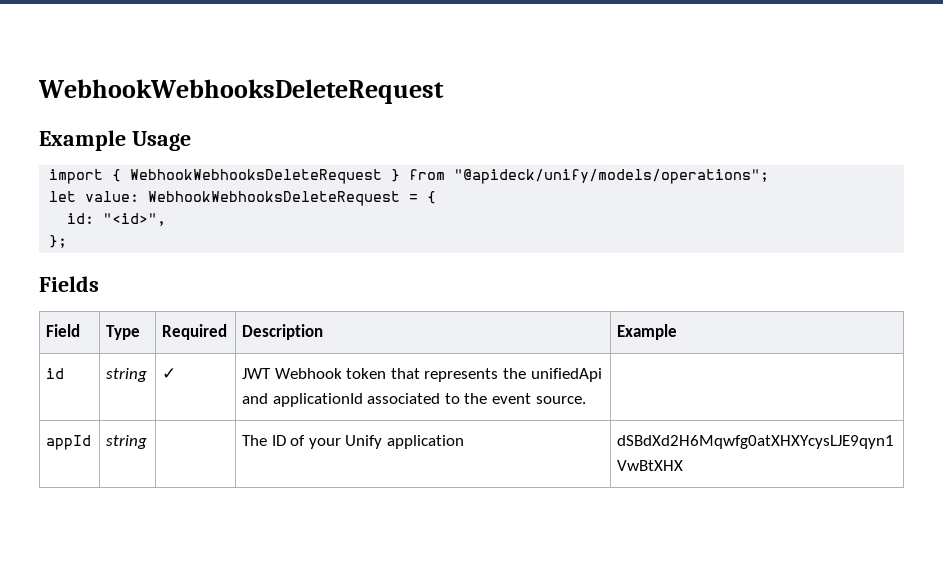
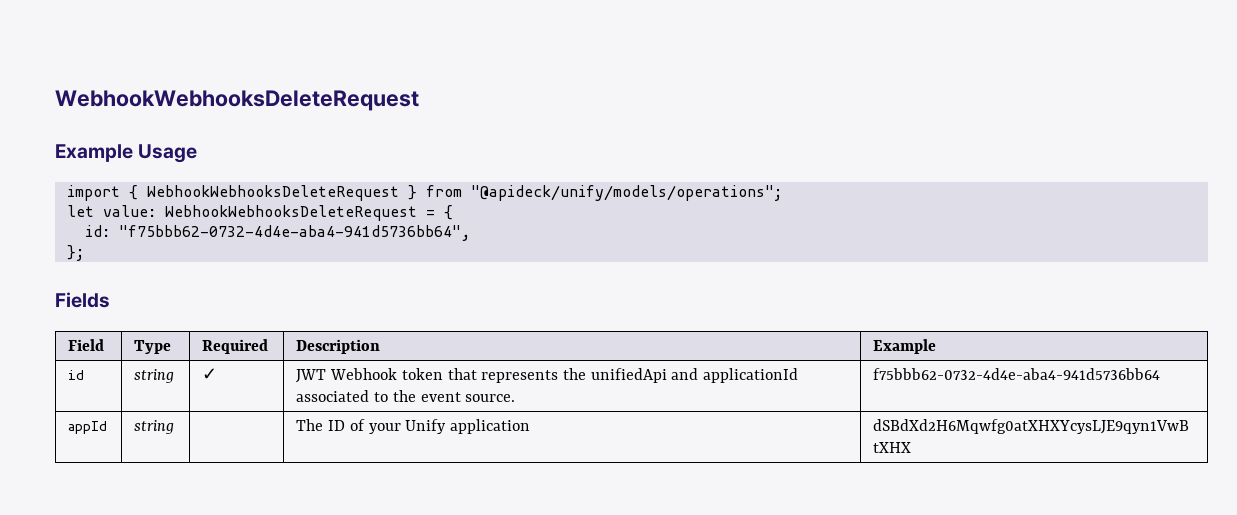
- id: "<id>",
+ id: "f75bbb62-0732-4d4e-aba4-941d5736bb64",
- id | string | ✓ | JWT Webhook token that represents the unifiedApi and applicationId associated to the event source. |
+ id | string | ✓ | JWT Webhook token that represents the unifiedApi and applicationId associated to the event source. | f75bbb62-0732-4d4e-aba4-941d5736bb64

